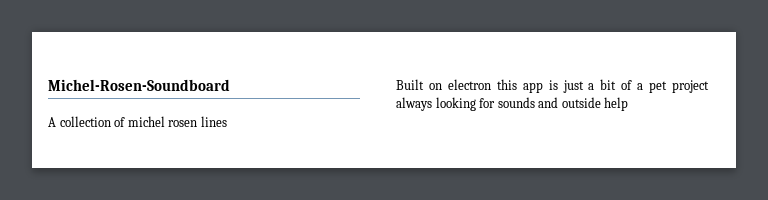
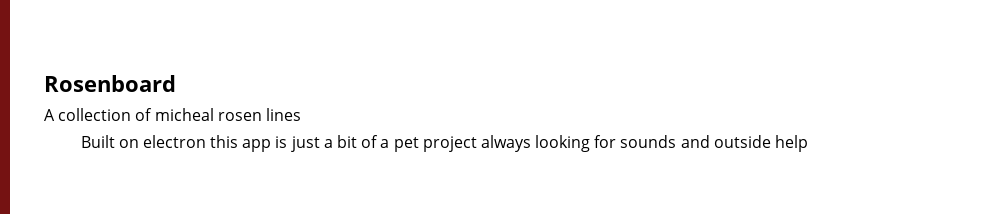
- Michel-Rosen-Soundboard
+ Rosenboard
- A collection of michel rosen lines
+ A collection of micheal rosen lines

